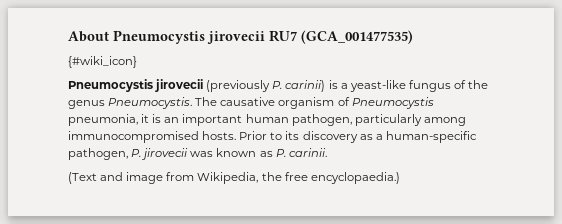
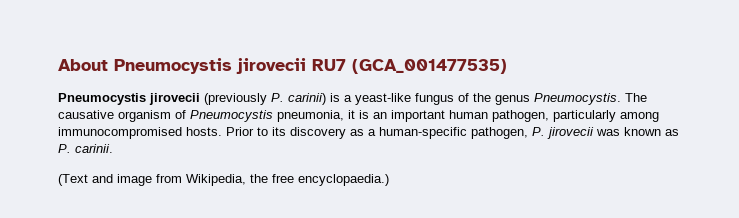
- {#wiki_icon}

